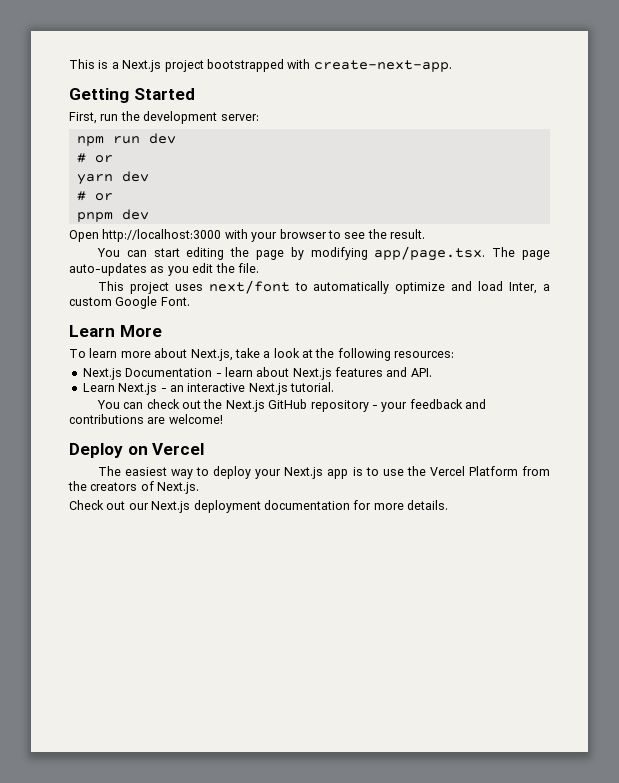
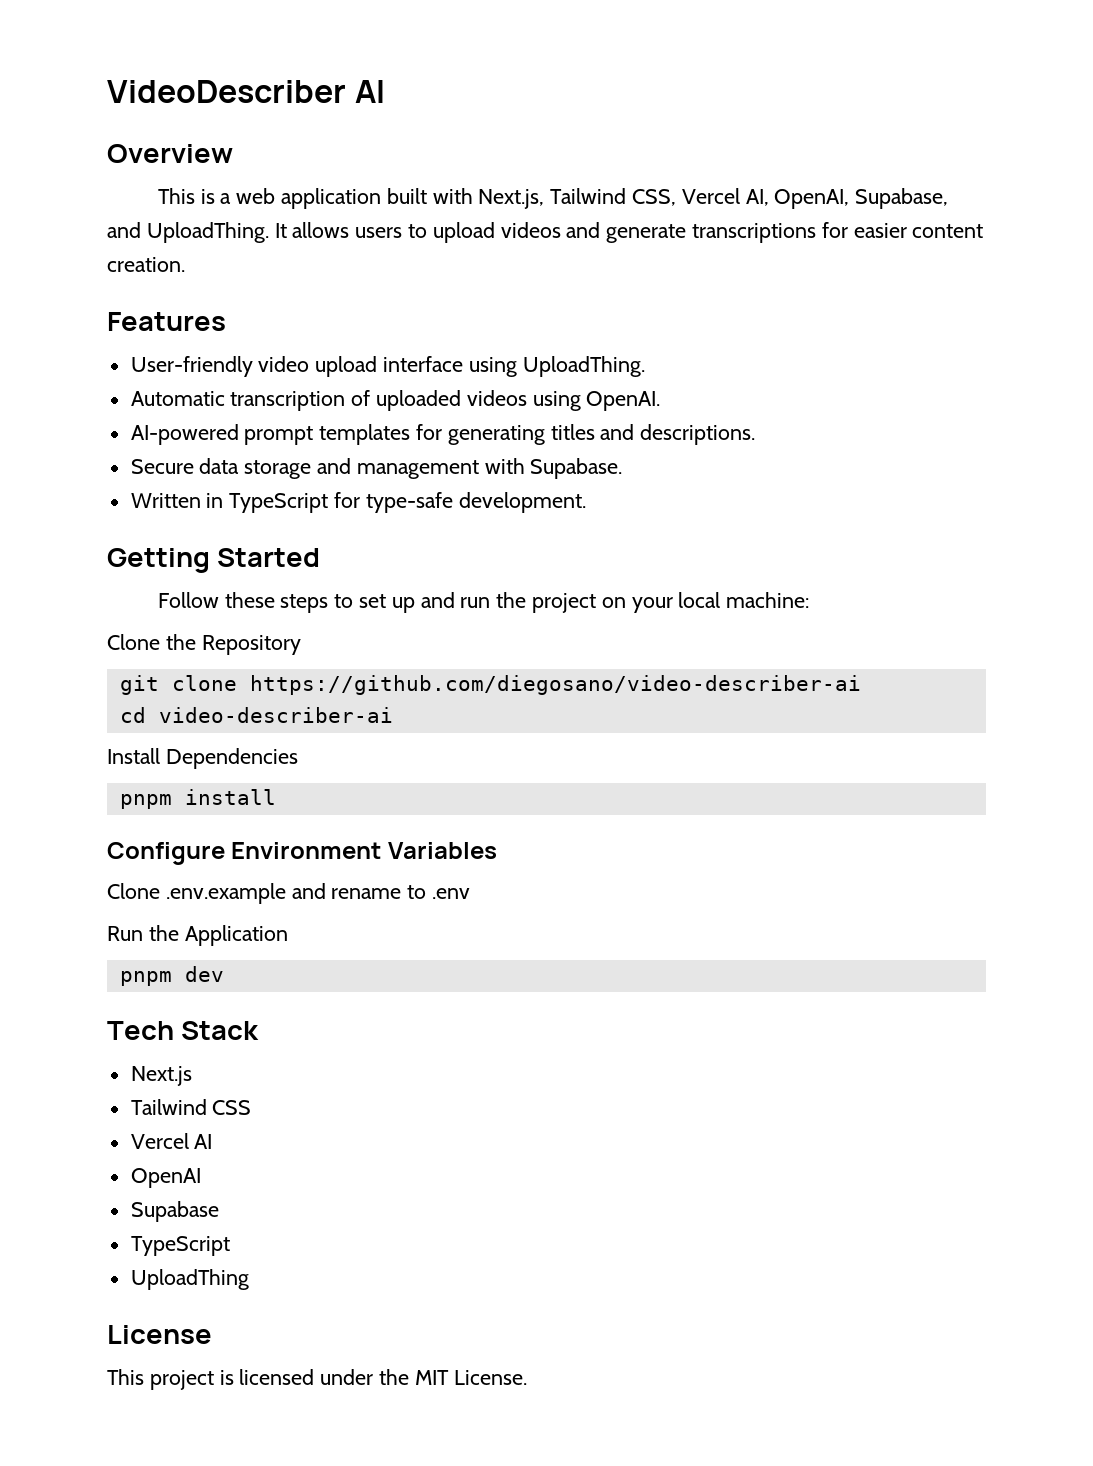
- This is a Next.js project bootstrapped with create-next-app.
+ VideoDescriber AI
+ Overview
+ This is a web application built with Next.js, Tailwind CSS, Vercel AI, OpenAI, Supabase, and UploadThing. It allows users to upload videos and generate transcriptions for easier content creation.
+ Features
+ User-friendly video upload interface using UploadThing.
+ Automatic transcription of uploaded videos using OpenAI.
+ AI-powered prompt templates for generating titles and descriptions.
+ Secure data storage and management with Supabase.
+ Written in TypeScript for type-safe development.
  Getting Started
- First, run the development server:
- npm run dev
- # or
- yarn dev
- # or
+ Follow these steps to set up and run the project on your local machine:
+ Clone the Repository
+ git clone https://github.com/diegosano/video-describer-ai
+ cd video-describer-ai
+ Install Dependencies
+ pnpm install
+ Configure Environment Variables
+ Clone .env.example and rename to .env
+ Run the Application
  pnpm dev
- Open http://localhost:3000 with your browser to see the result.
- You can start editing the page by modifying app/page.tsx. The page auto-updates as you edit the file.
- This project uses next/font to automatically optimize and load Inter, a custom Google Font.
- Learn More
- To learn more about Next.js, take a look at the following resources:
- Next.js Documentation - learn about Next.js features and API.
- Learn Next.js - an interactive Next.js tutorial.
- You can check out the Next.js GitHub repository - your feedback and contributions are welcome!
- Deploy on Vercel
- The easiest way to deploy your Next.js app is to use the Vercel Platform from the creators of Next.js.
- Check out our Next.js deployment documentation for more details.
+ Tech Stack
+ Next.js
+ Tailwind CSS
+ Vercel AI
+ OpenAI
+ Supabase
+ TypeScript
+ UploadThing
+ License
+ This project is licensed under the MIT License.

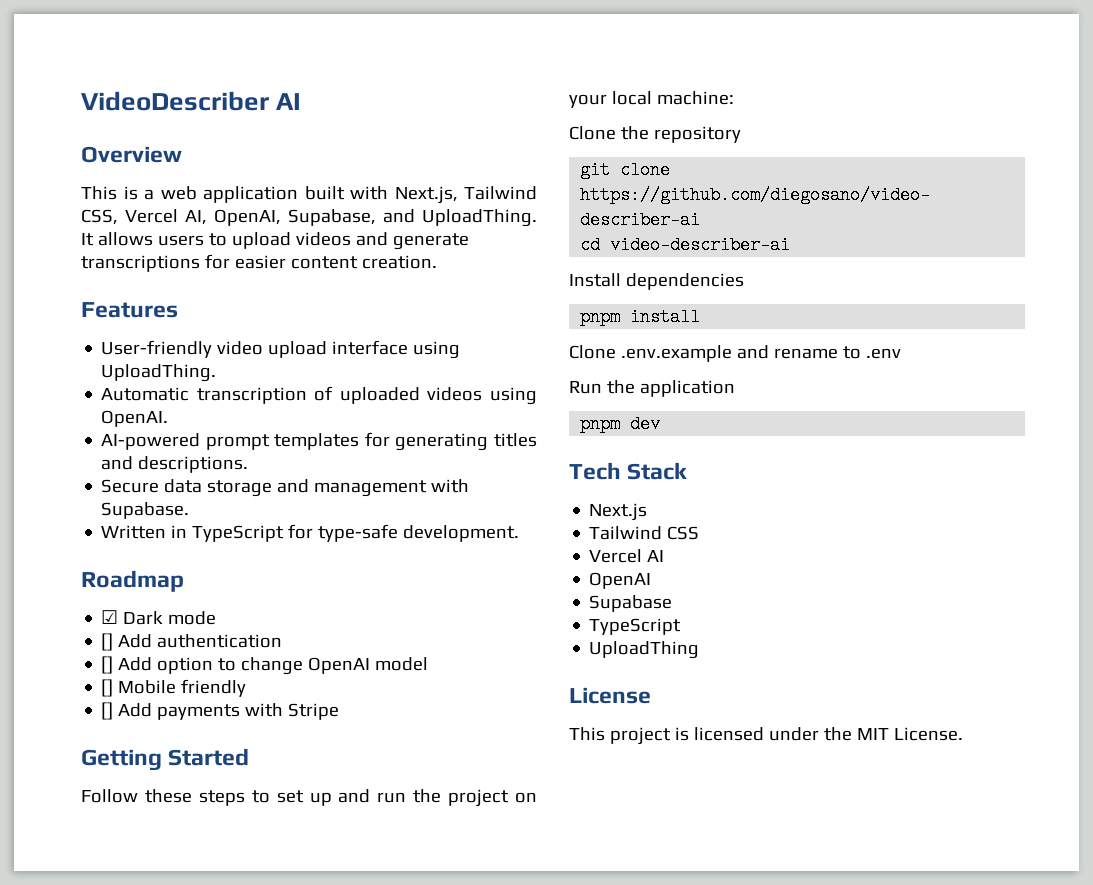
+ Roadmap
+ ☑ Dark mode
+ [] Add authentication
+ [] Add option to change OpenAI model
+ [] Mobile friendly
+ [] Add payments with Stripe
- Clone the Repository
+ Clone the repository
- Install Dependencies
+ Install dependencies
- Configure Environment Variables
- Run the Application
+ Run the application

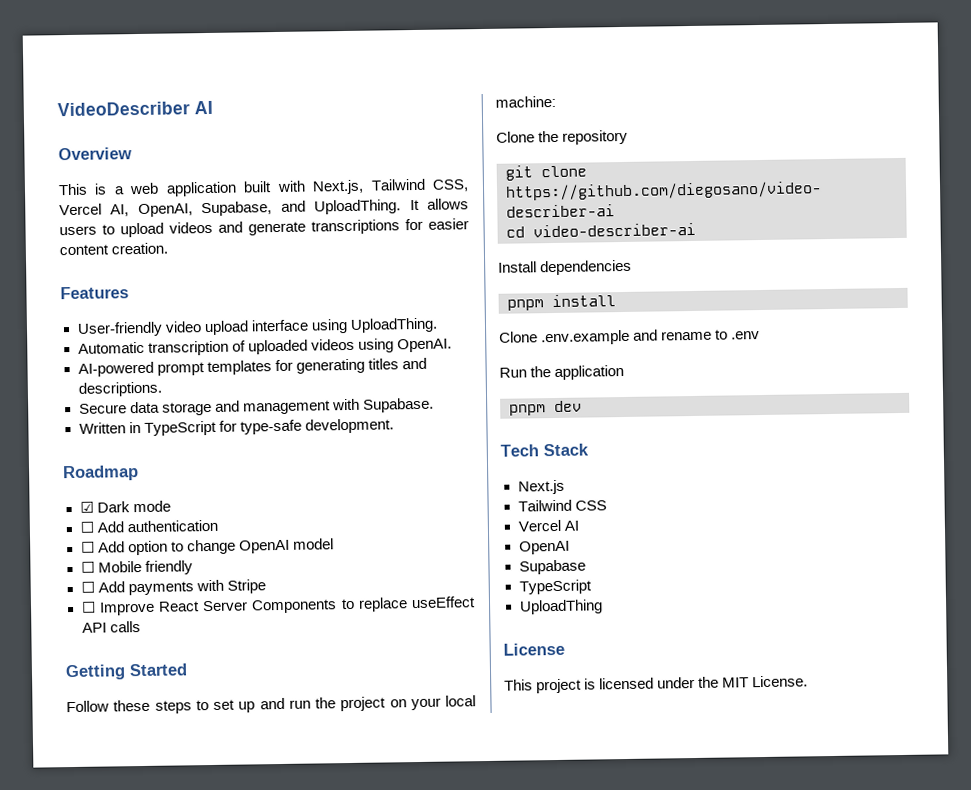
- [] Add authentication
+ ☐ Add authentication
- [] Add option to change OpenAI model
+ ☐ Add option to change OpenAI model
- [] Mobile friendly
+ ☐ Mobile friendly
- [] Add payments with Stripe
+ ☐ Add payments with Stripe
+ ☐ Improve React Server Components to replace useEffect API calls

